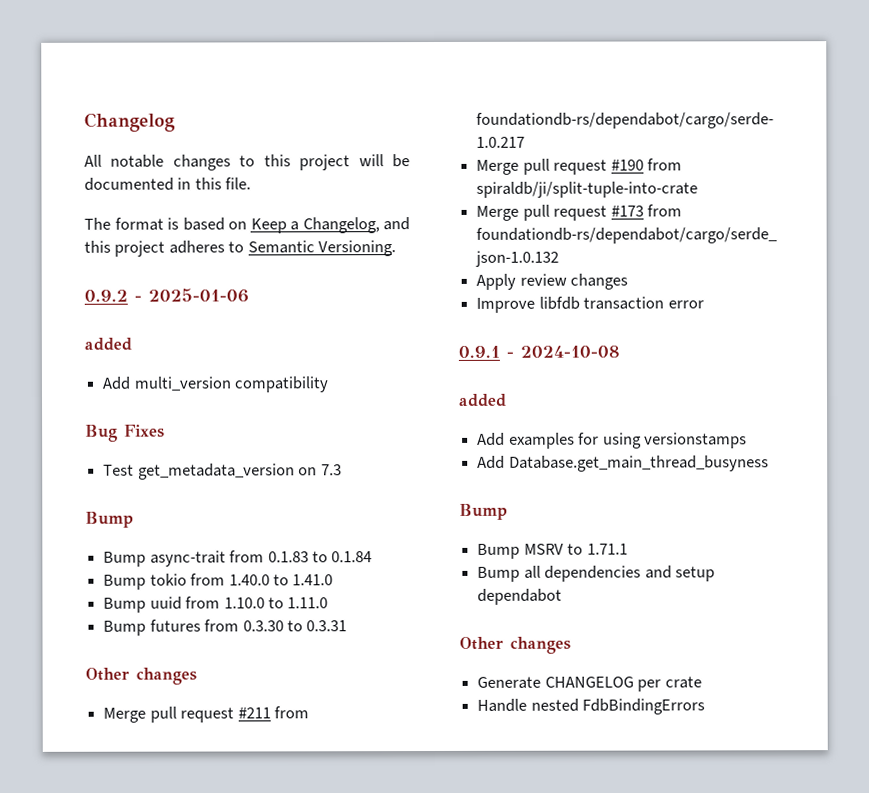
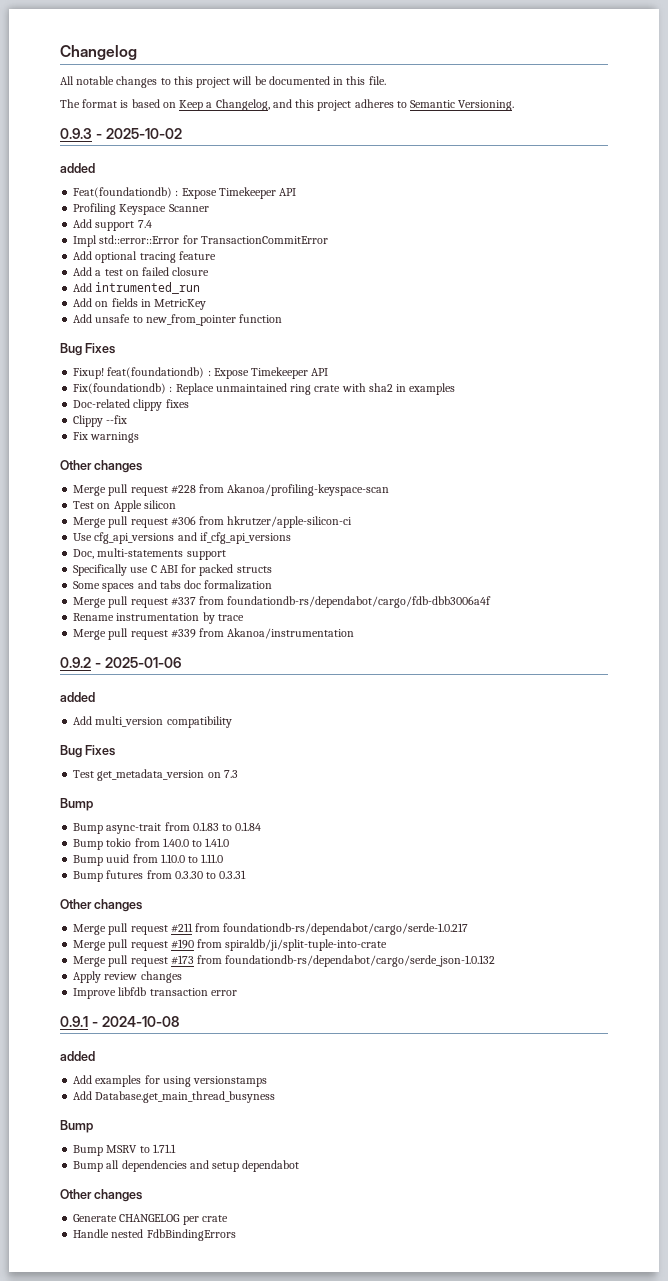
+ 0.9.3 - 2025-10-02
+ added
+ Feat(foundationdb) : Expose Timekeeper API
+ Profiling Keyspace Scanner
+ Add support 7.4
+ Impl std::error::Error for TransactionCommitError
+ Add optional tracing feature
+ Add a test on failed closure
+ Add intrumented_run
+ Add on fields in MetricKey
+ Add unsafe to new_from_pointer function
+ Bug Fixes
+ Fixup! feat(foundationdb) : Expose Timekeeper API
+ Fix(foundationdb) : Replace unmaintained ring crate with sha2 in examples
+ Doc-related clippy fixes
+ Clippy --fix
+ Fix warnings
+ Other changes
+ Merge pull request #228 from Akanoa/profiling-keyspace-scan
+ Test on Apple silicon
+ Merge pull request #306 from hkrutzer/apple-silicon-ci
+ Use cfg_api_versions and if_cfg_api_versions
+ Doc, multi-statements support
+ Specifically use C ABI for packed structs
+ Some spaces and tabs doc formalization
+ Merge pull request #337 from foundationdb-rs/dependabot/cargo/fdb-dbb3006a4f
+ Rename instrumentation by trace
+ Merge pull request #339 from Akanoa/instrumentation

